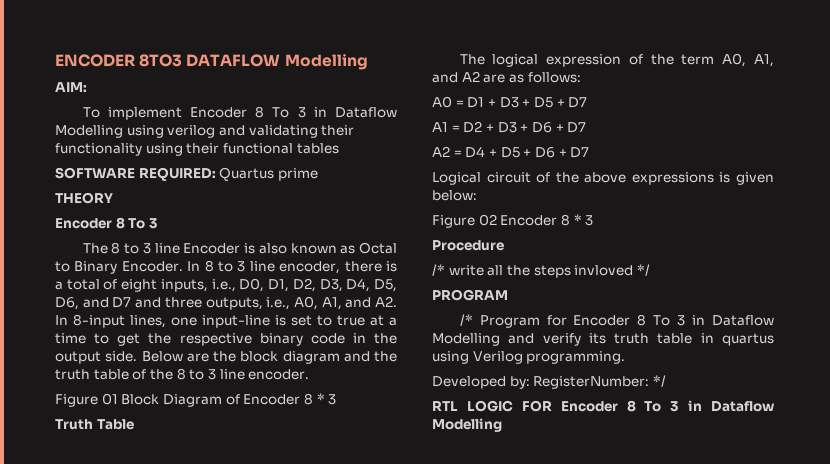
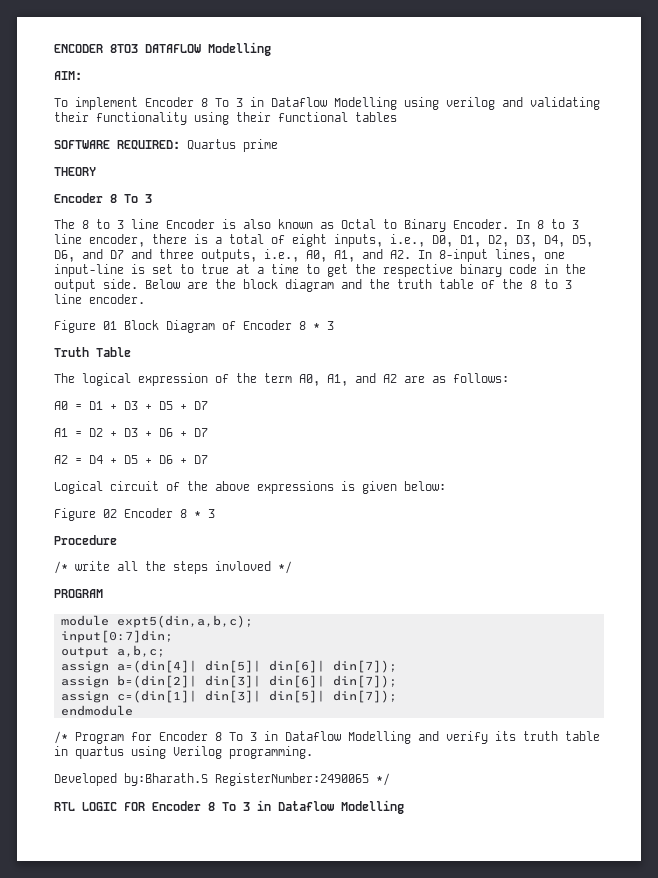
+ module expt5(din,a,b,c);
+ input[0:7]din;
+ output a,b,c;
+ assign a=(din[4]| din[5]| din[6]| din[7]);
+ assign b=(din[2]| din[3]| din[6]| din[7]);
+ assign c=(din[1]| din[3]| din[5]| din[7]);
+ endmodule
- Developed by: RegisterNumber: */
+ Developed by:Bharath.S RegisterNumber:2490065 */

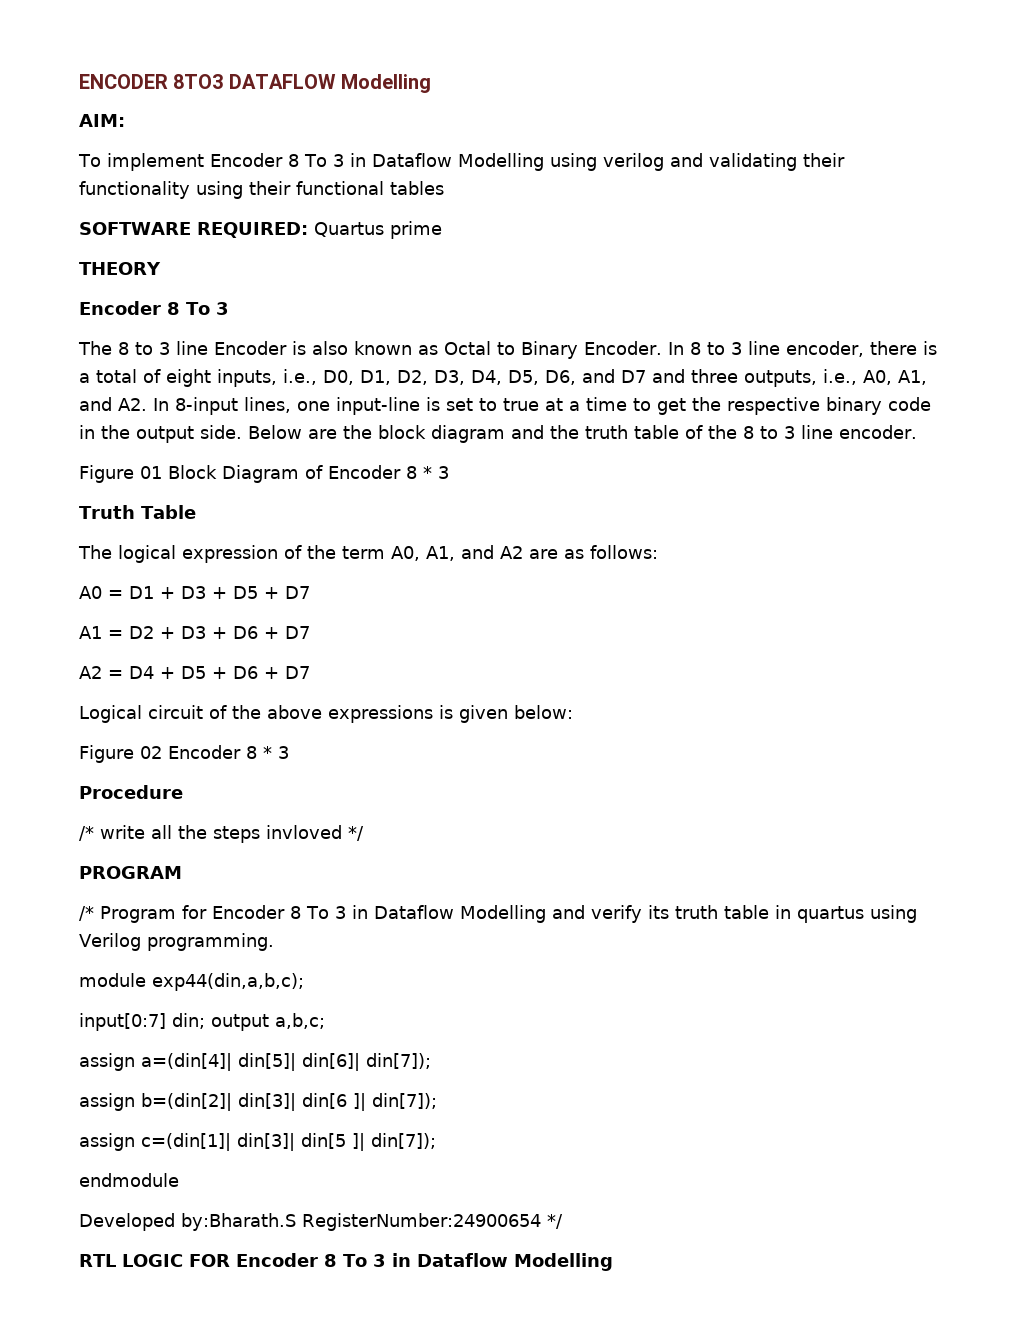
- module expt5(din,a,b,c);
- input[0:7]din;
- output a,b,c;
- assign a=(din[4]| din[5]| din[6]| din[7]);
- assign b=(din[2]| din[3]| din[6]| din[7]);
- assign c=(din[1]| din[3]| din[5]| din[7]);
- endmodule
+ module exp44(din,a,b,c);
+ input[0:7] din; output a,b,c;
+ assign a=(din[4]| din[5]| din[6]| din[7]);
+ assign b=(din[2]| din[3]| din[6 ]| din[7]);
+ assign c=(din[1]| din[3]| din[5 ]| din[7]);
+ endmodule
- Developed by:Bharath.S RegisterNumber:2490065 */
+ Developed by:Bharath.S RegisterNumber:24900654 */

